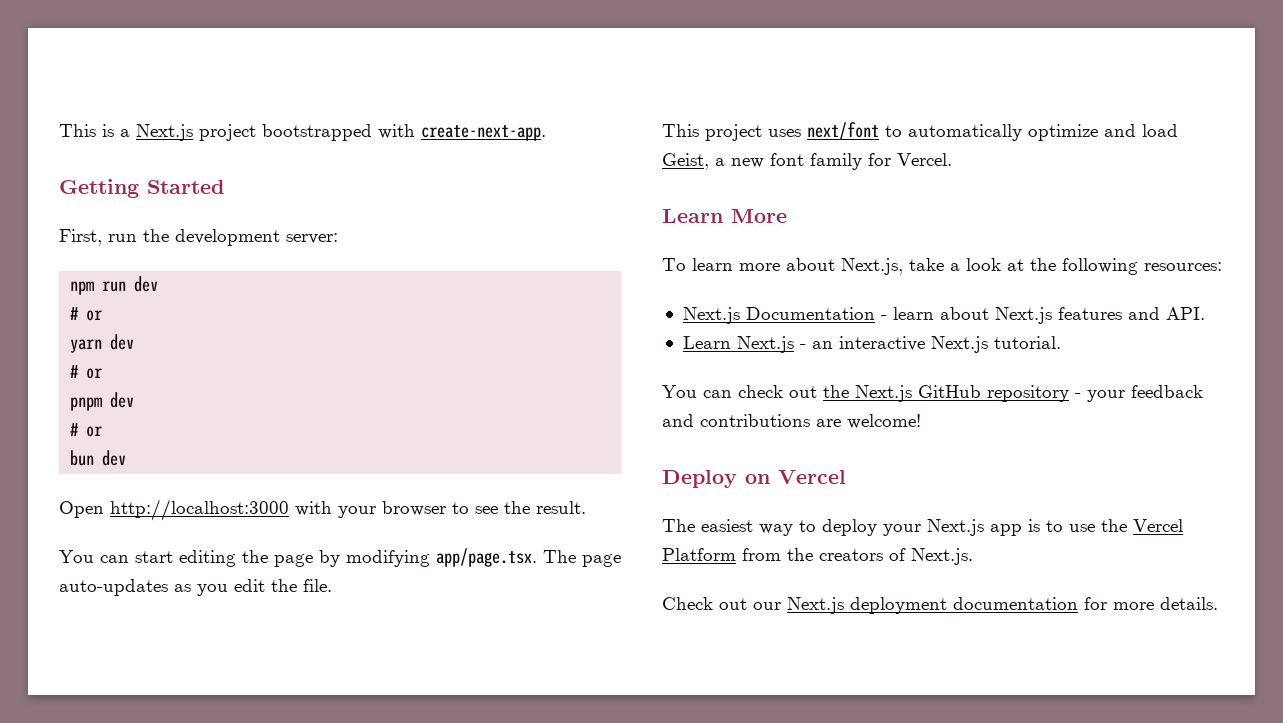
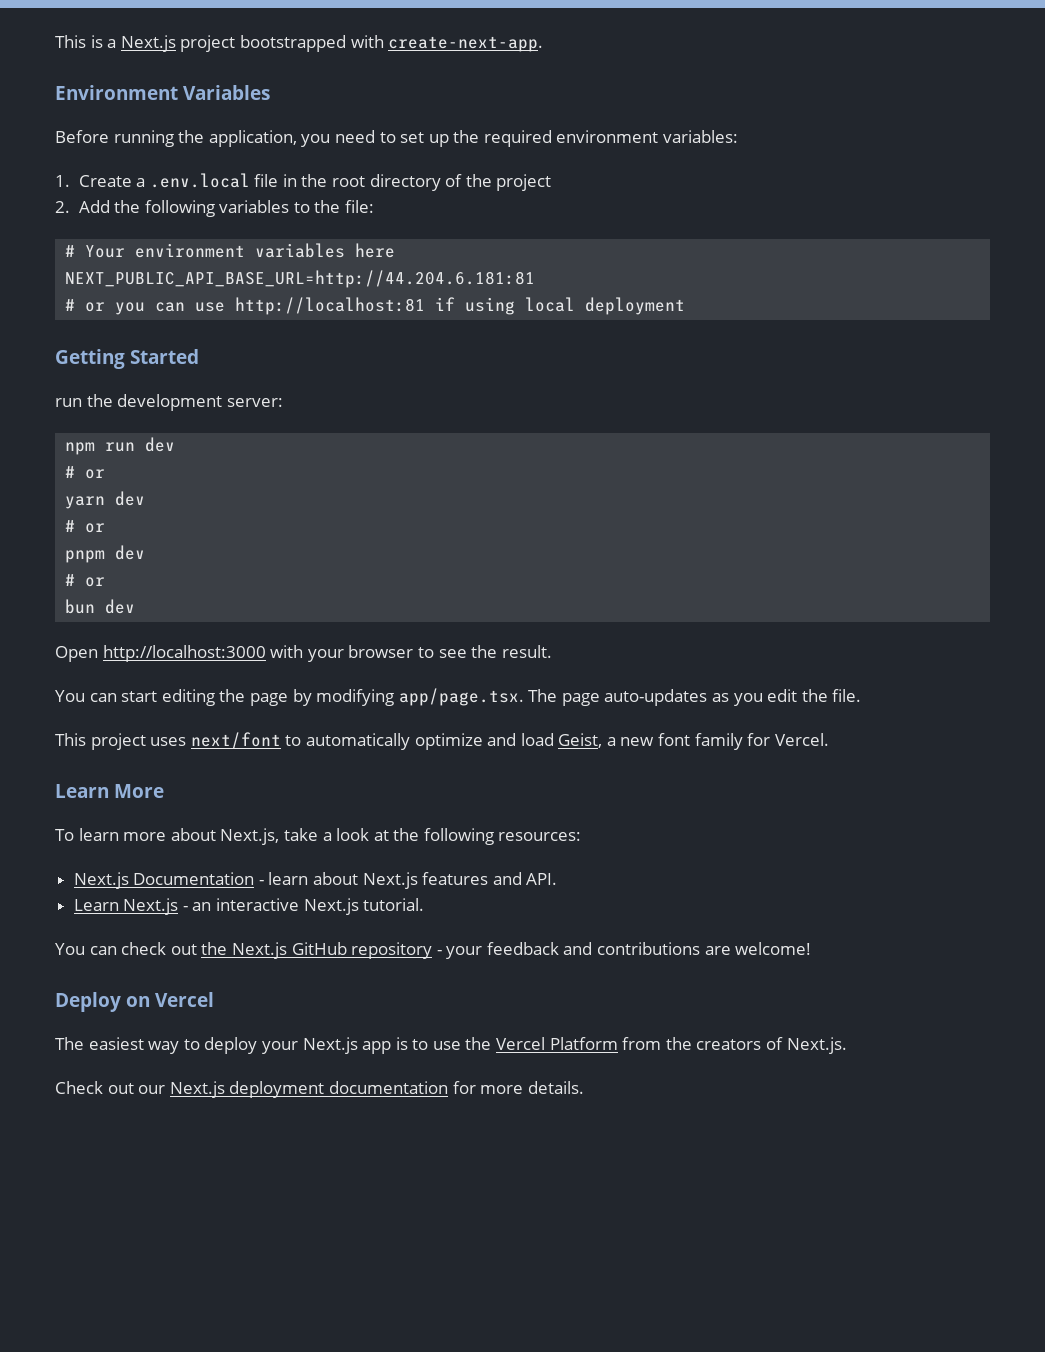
+ Environment Variables
+ Before running the application, you need to set up the required environment variables:
+ 1. Create a .env.local file in the root directory of the project
+ 2. Add the following variables to the file:
+ # Your environment variables here
+ NEXT_PUBLIC_API_BASE_URL=http://44.204.6.181:81
+ # or you can use http://localhost:81 if using local deployment
- First, run the development server:
+ run the development server:

